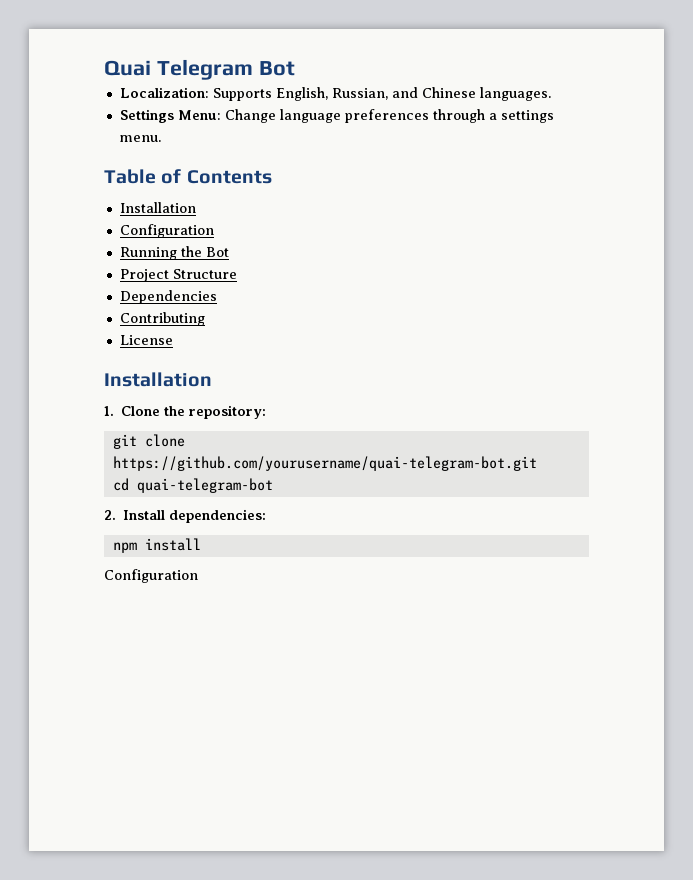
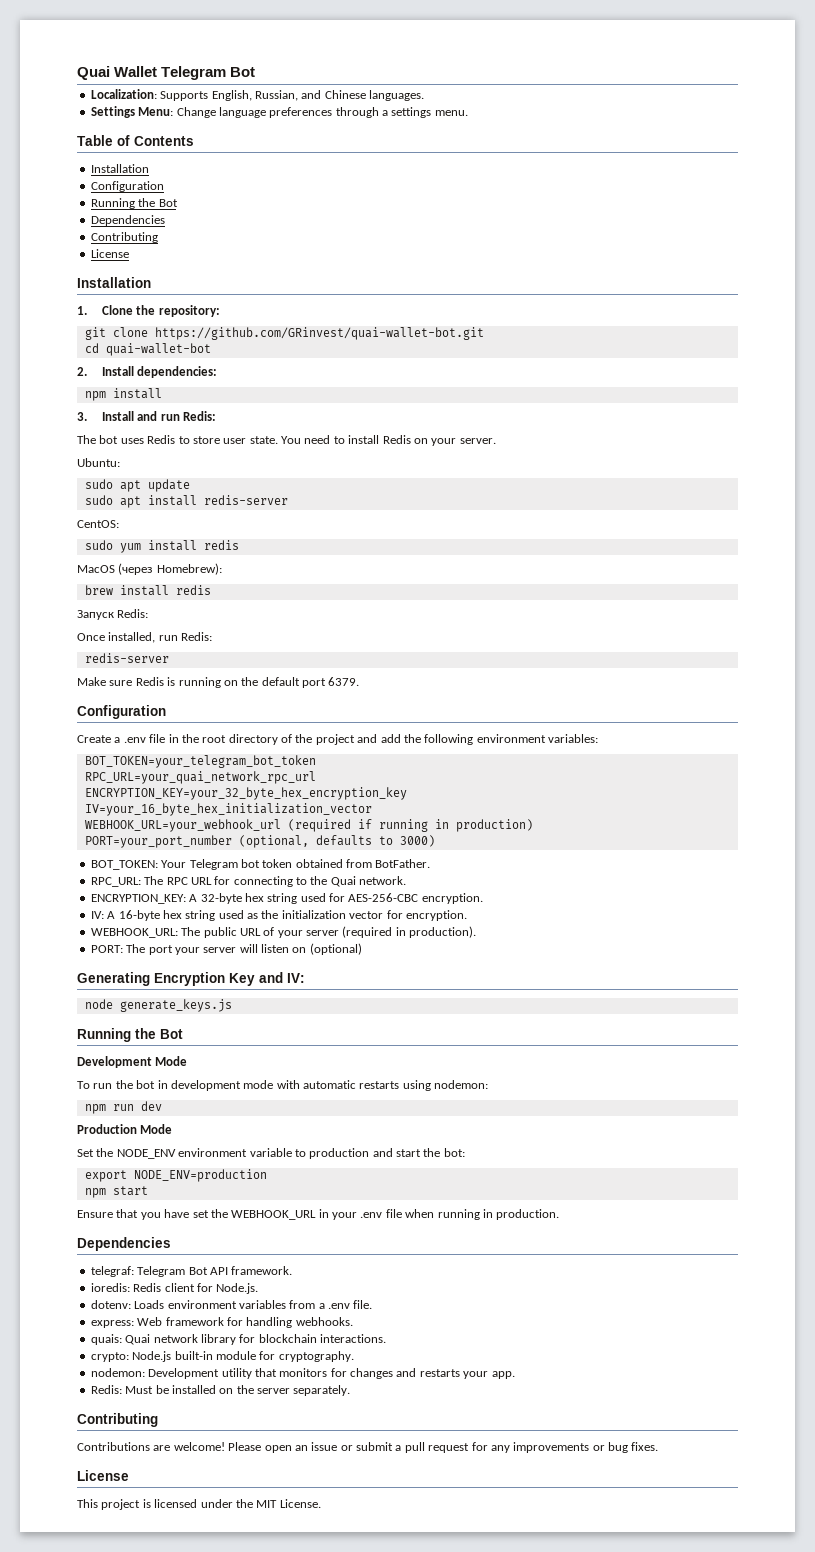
- Quai Telegram Bot
+ Quai Wallet Telegram Bot
- Project Structure
- git clone https://github.com/yourusername/quai-telegram-bot.git
+ git clone https://github.com/GRinvest/quai-wallet-bot.git
- cd quai-telegram-bot
+ cd quai-wallet-bot
  npm install
+ 3. Install and run Redis:
+ The bot uses Redis to store user state. You need to install Redis on your server.
+ Ubuntu:
+ sudo apt update
+ sudo apt install redis-server
+ CentOS:
+ sudo yum install redis
+ MacOS (через Homebrew):
+ brew install redis
+ Запуск Redis:
+ Once installed, run Redis:
+ redis-server
+ Make sure Redis is running on the default port 6379.
  Configuration
+ Create a .env file in the root directory of the project and add the following environment variables:
+ BOT_TOKEN=your_telegram_bot_token
+ RPC_URL=your_quai_network_rpc_url
+ ENCRYPTION_KEY=your_32_byte_hex_encryption_key
+ IV=your_16_byte_hex_initialization_vector
+ WEBHOOK_URL=your_webhook_url (required if running in production)
+ PORT=your_port_number (optional, defaults to 3000)
+ BOT_TOKEN: Your Telegram bot token obtained from BotFather.
+ RPC_URL: The RPC URL for connecting to the Quai network.
+ ENCRYPTION_KEY: A 32-byte hex string used for AES-256-CBC encryption.
+ IV: A 16-byte hex string used as the initialization vector for encryption.
+ WEBHOOK_URL: The public URL of your server (required in production).
+ PORT: The port your server will listen on (optional)
+ Generating Encryption Key and IV:
+ node generate_keys.js
+ Running the Bot
+ Development Mode
+ To run the bot in development mode with automatic restarts using nodemon:
+ npm run dev
+ Production Mode
+ Set the NODE_ENV environment variable to production and start the bot:
+ export NODE_ENV=production
+ npm start
+ Ensure that you have set the WEBHOOK_URL in your .env file when running in production.
+ Dependencies
+ telegraf: Telegram Bot API framework.
+ ioredis: Redis client for Node.js.
+ dotenv: Loads environment variables from a .env file.
+ express: Web framework for handling webhooks.
+ quais: Quai network library for blockchain interactions.
+ crypto: Node.js built-in module for cryptography.
+ nodemon: Development utility that monitors for changes and restarts your app.
+ Redis: Must be installed on the server separately.
+ Contributing
+ Contributions are welcome! Please open an issue or submit a pull request for any improvements or bug fixes.
+ License
+ This project is licensed under the MIT License.

